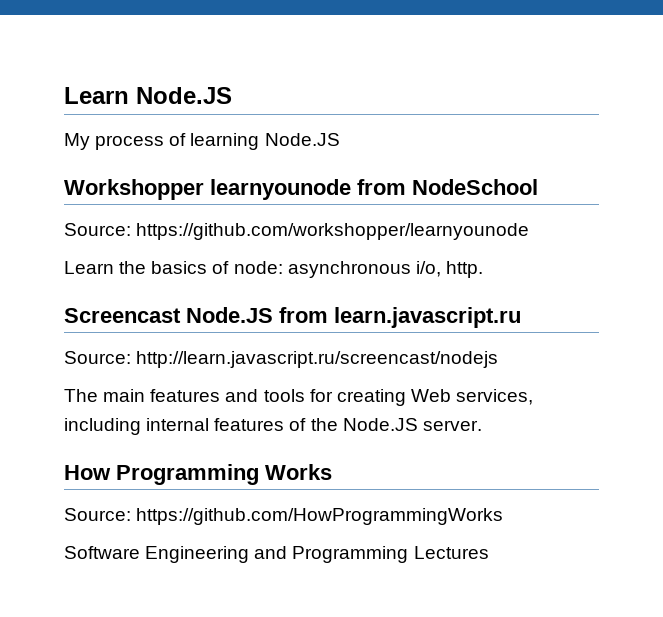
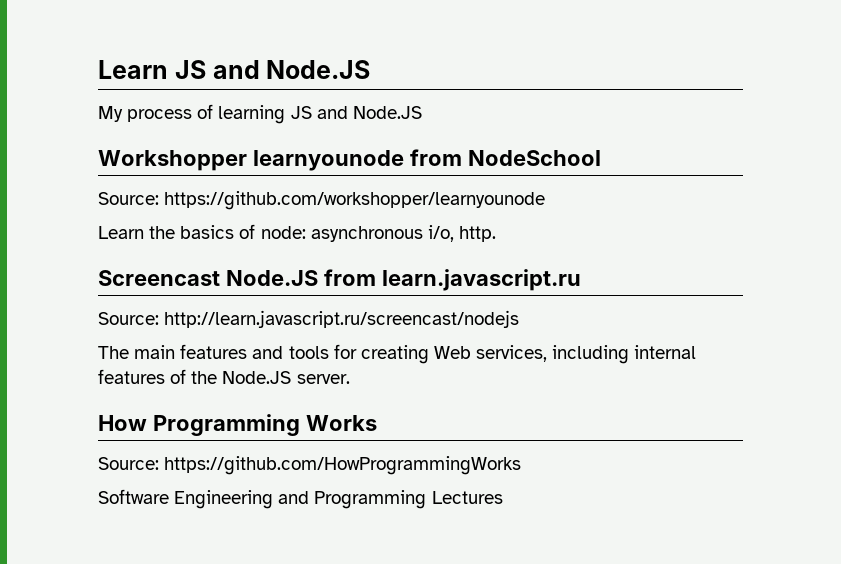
- Learn Node.JS
+ Learn JS and Node.JS
- My process of learning Node.JS
+ My process of learning JS and Node.JS

